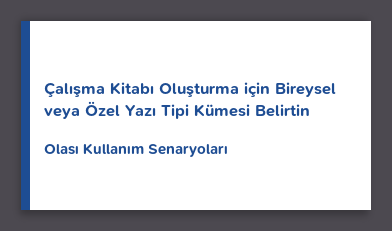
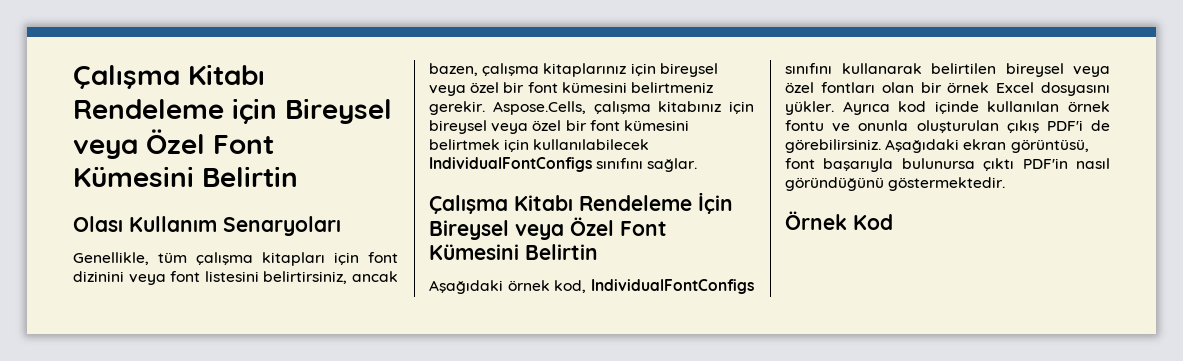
- Çalışma Kitabı Oluşturma için Bireysel veya Özel Yazı Tipi Kümesi Belirtin
+ Çalışma Kitabı Rendeleme için Bireysel veya Özel Font Kümesini Belirtin
+ Genellikle, tüm çalışma kitapları için font dizinini veya font listesini belirtirsiniz, ancak bazen, çalışma kitaplarınız için bireysel veya özel bir font kümesini belirtmeniz gerekir. Aspose.Cells, çalışma kitabınız için bireysel veya özel bir font kümesini belirtmek için kullanılabilecek IndividualFontConfigs sınıfını sağlar.
+ Çalışma Kitabı Rendeleme İçin Bireysel veya Özel Font Kümesini Belirtin
+ Aşağıdaki örnek kod, IndividualFontConfigs sınıfını kullanarak belirtilen bireysel veya özel fontları olan bir örnek Excel dosyasını yükler. Ayrıca kod içinde kullanılan örnek fontu ve onunla oluşturulan çıkış PDF'i de görebilirsiniz. Aşağıdaki ekran görüntüsü, font başarıyla bulunursa çıktı PDF'in nasıl göründüğünü göstermektedir.
+ Örnek Kod

